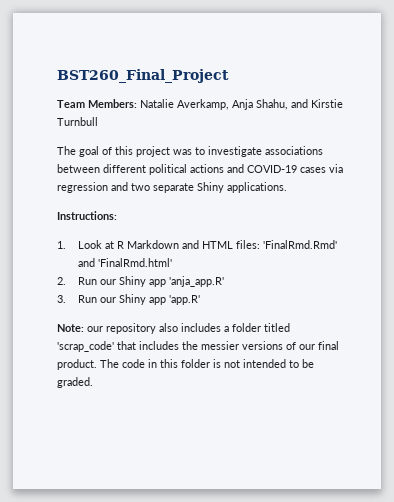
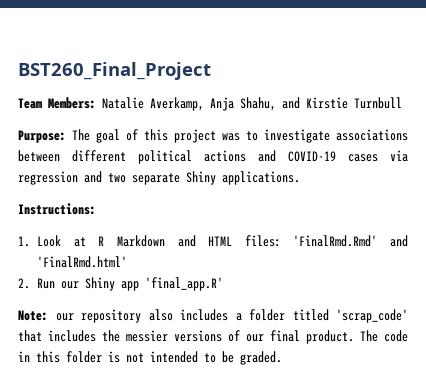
- The goal of this project was to investigate associations between different political actions and COVID-19 cases via regression and two separate Shiny applications.
+ Purpose: The goal of this project was to investigate associations between different political actions and COVID-19 cases via regression and two separate Shiny applications.
- 2. Run our Shiny app 'anja_app.R'
- 3. Run our Shiny app 'app.R'
+ 2. Run our Shiny app 'final_app.R'

